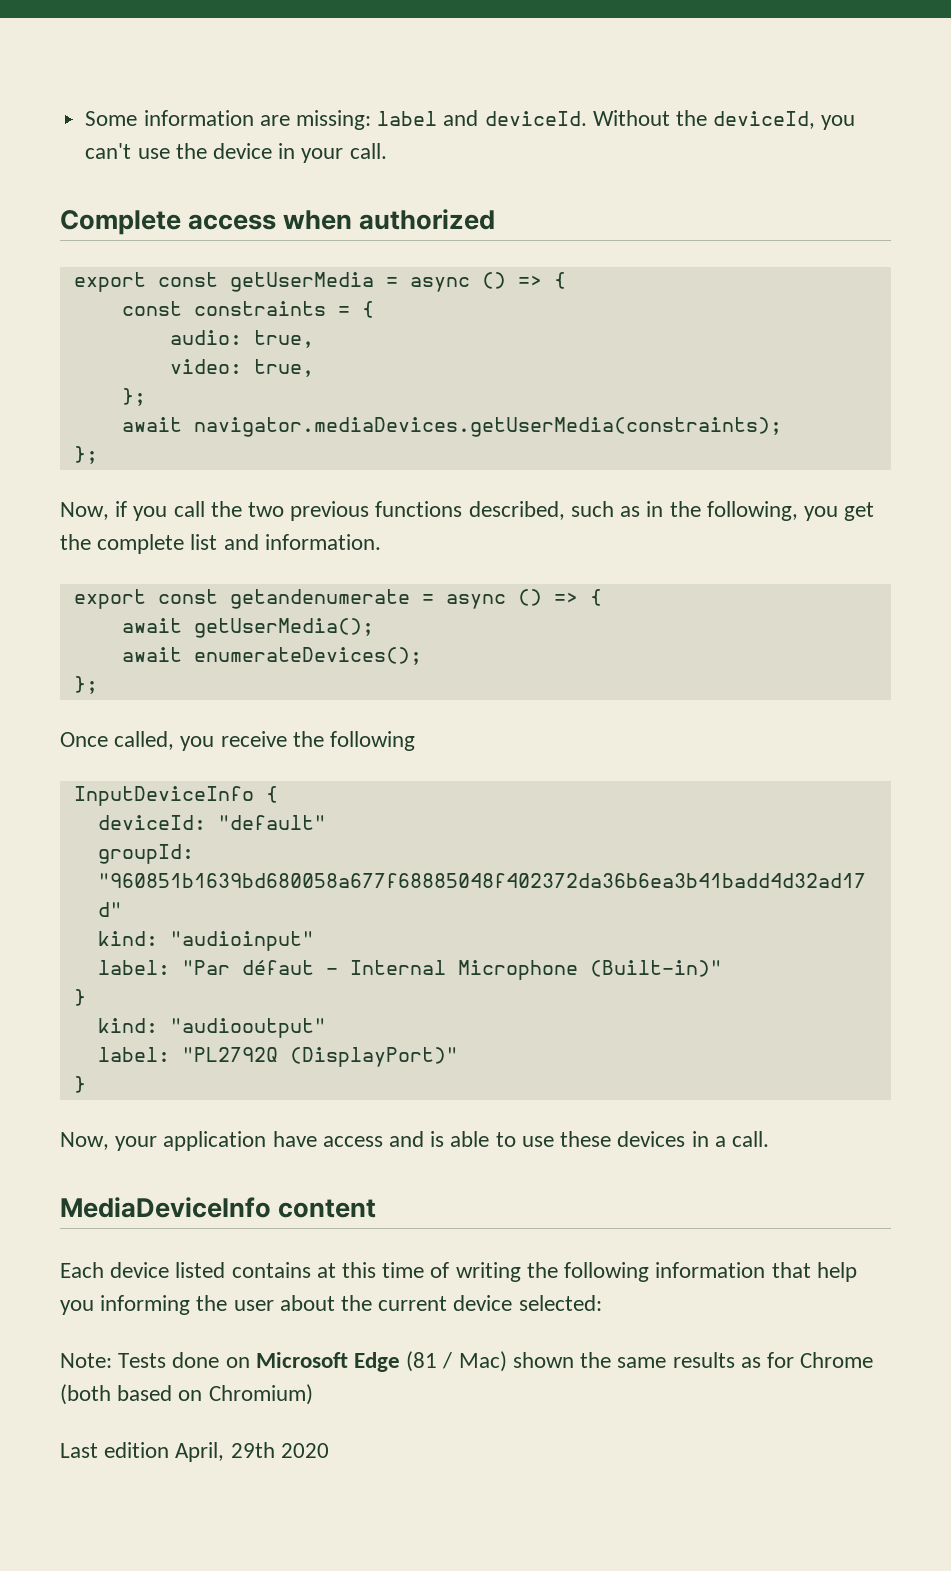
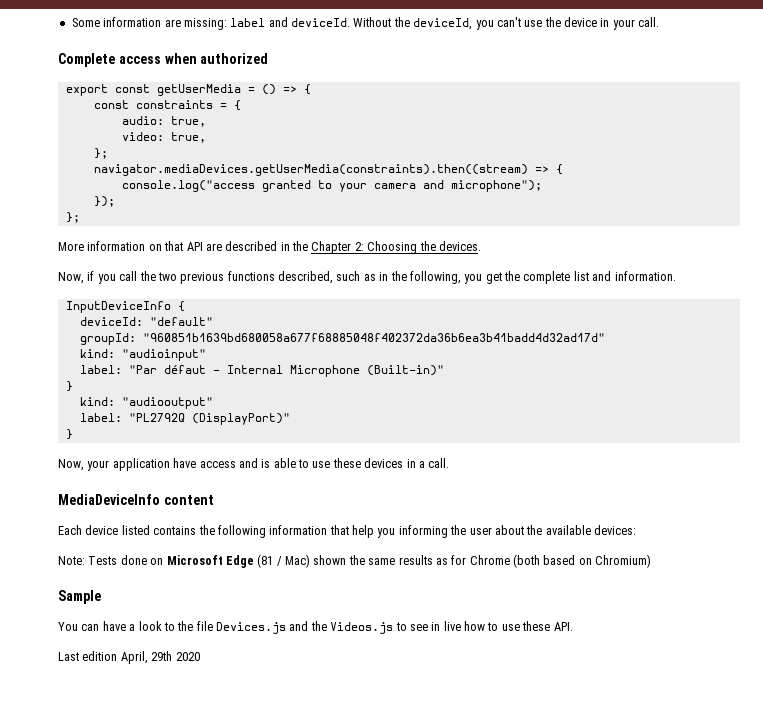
- export const getUserMedia = async () => {
+ export const getUserMedia = () => {
- await navigator.mediaDevices.getUserMedia(constraints);
+ navigator.mediaDevices.getUserMedia(constraints).then((stream) => {
+ console.log("access granted to your camera and microphone");
+ });
  };
+ More information on that API are described in the Chapter 2: Choosing the devices.
- export const getandenumerate = async () => {
- await getUserMedia();
- await enumerateDevices();
- };
- Once called, you receive the following
- Each device listed contains at this time of writing the following information that help you informing the user about the current device selected:
+ Each device listed contains the following information that help you informing the user about the available devices:
+ Sample
+ You can have a look to the file Devices.js and the Videos.js to see in live how to use these API.

